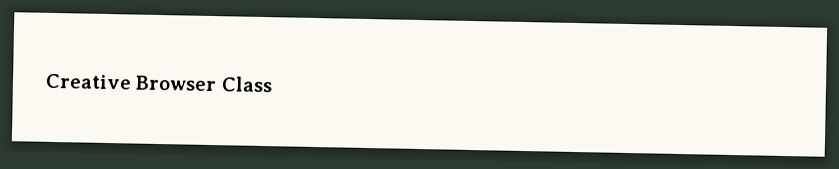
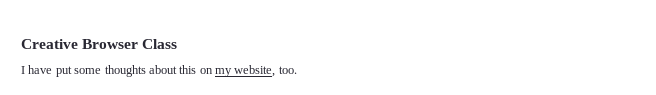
+ I have put some thoughts about this on my website, too.

